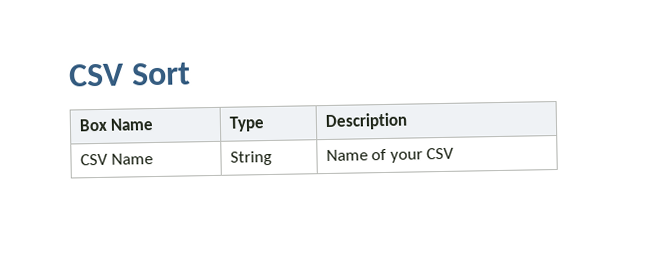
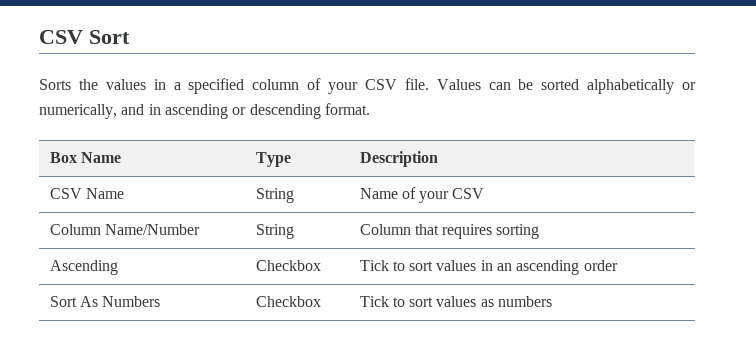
+ Sorts the values in a specified column of your CSV file. Values can be sorted alphabetically or numerically, and in ascending or descending format.
+ Column Name/Number | String | Column that requires sorting
+ Ascending | Checkbox | Tick to sort values in an ascending order
+ Sort As Numbers | Checkbox | Tick to sort values as numbers

